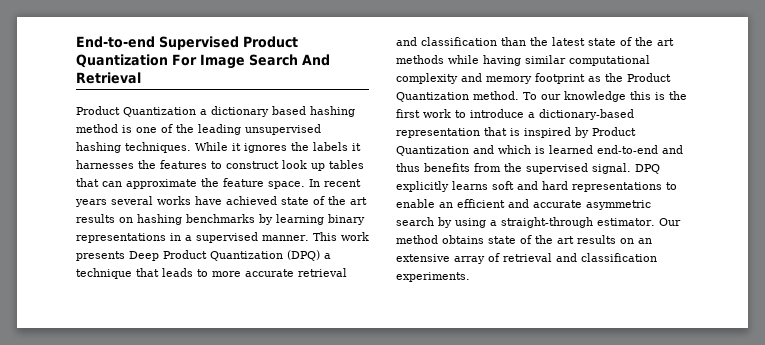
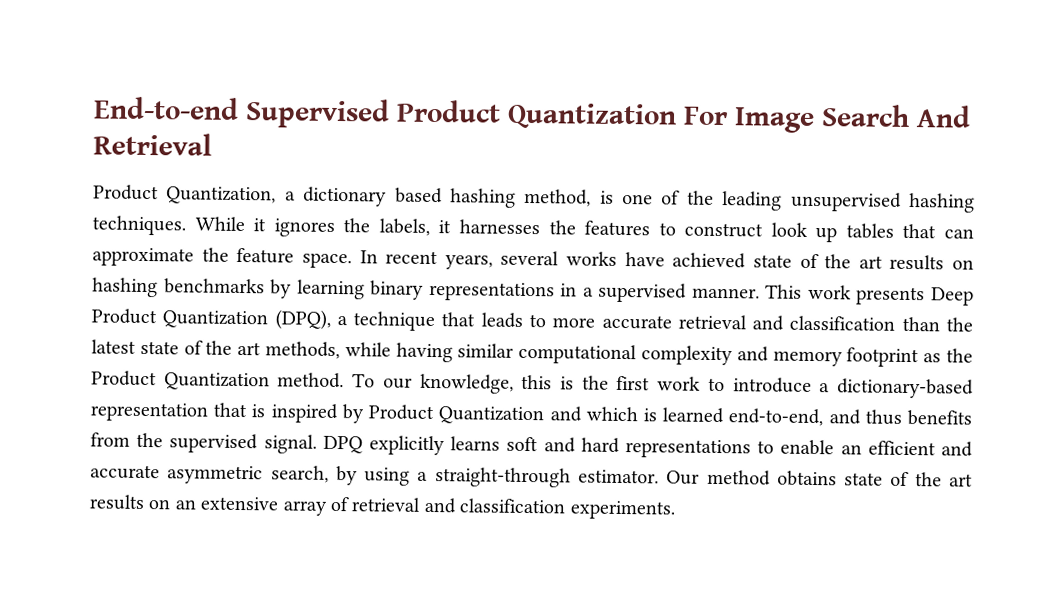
- Product Quantization a dictionary based hashing method is one of the leading unsupervised hashing techniques.
+ Product Quantization, a dictionary based hashing method, is one of the leading unsupervised hashing techniques.
- While it ignores the labels it harnesses the features to construct look up tables that can approximate the feature space.
+ While it ignores the labels, it harnesses the features to construct look up tables that can approximate the feature space.
- In recent years several works have achieved state of the art results on hashing benchmarks by learning binary representations in a supervised manner.
+ In recent years, several works have achieved state of the art results on hashing benchmarks by learning binary representations in a supervised manner.
- This work presents Deep Product Quantization (DPQ) a technique that leads to more accurate retrieval and classification than the latest state of the art methods while having similar computational complexity and memory footprint as the Product Quantization method.
+ This work presents Deep Product Quantization (DPQ), a technique that leads to more accurate retrieval and classification than the latest state of the art methods, while having similar computational complexity and memory footprint as the Product Quantization method.
- To our knowledge this is the first work to introduce a dictionary-based representation that is inspired by Product Quantization and which is learned end-to-end and thus benefits from the supervised signal.
+ To our knowledge, this is the first work to introduce a dictionary-based representation that is inspired by Product Quantization and which is learned end-to-end, and thus benefits from the supervised signal.
- DPQ explicitly learns soft and hard representations to enable an efficient and accurate asymmetric search by using a straight-through estimator.
+ DPQ explicitly learns soft and hard representations to enable an efficient and accurate asymmetric search, by using a straight-through estimator.

